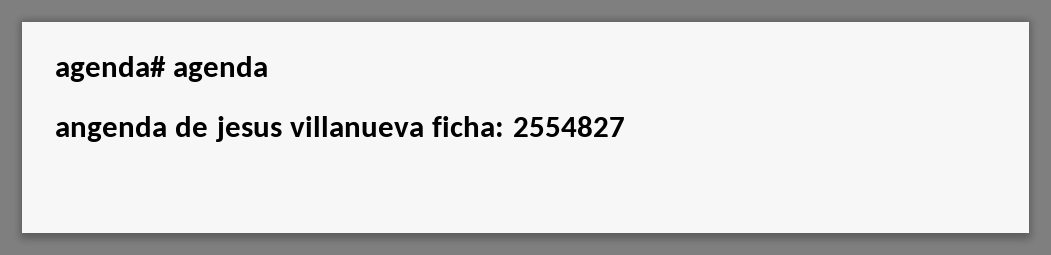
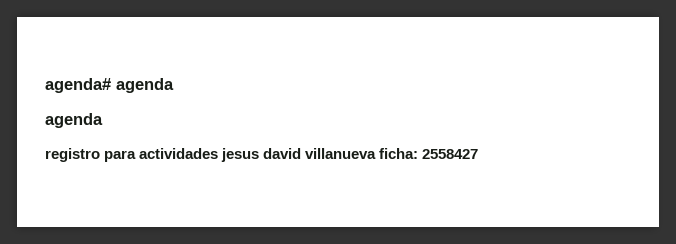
  agenda# agenda
- angenda de jesus villanueva ficha: 2554827
+ agenda
+ registro para actividades jesus david villanueva ficha: 2558427

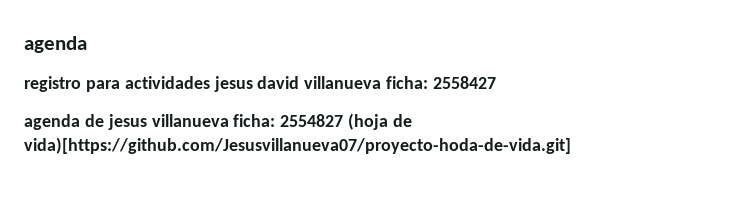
- agenda# agenda
+ agenda de jesus villanueva ficha: 2554827 (hoja de vida)[https://github.com/Jesusvillanueva07/proyecto-hoda-de-vida.git]

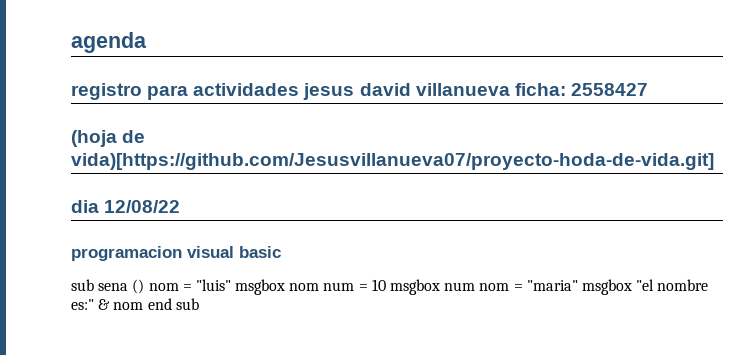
- agenda de jesus villanueva ficha: 2554827 (hoja de vida)[https://github.com/Jesusvillanueva07/proyecto-hoda-de-vida.git]
+ (hoja de vida)[https://github.com/Jesusvillanueva07/proyecto-hoda-de-vida.git]
+ dia 12/08/22
+ programacion visual basic
+ sub sena () nom = "luis" msgbox nom num = 10 msgbox num nom = "maria" msgbox "el nombre es:" & nom end sub

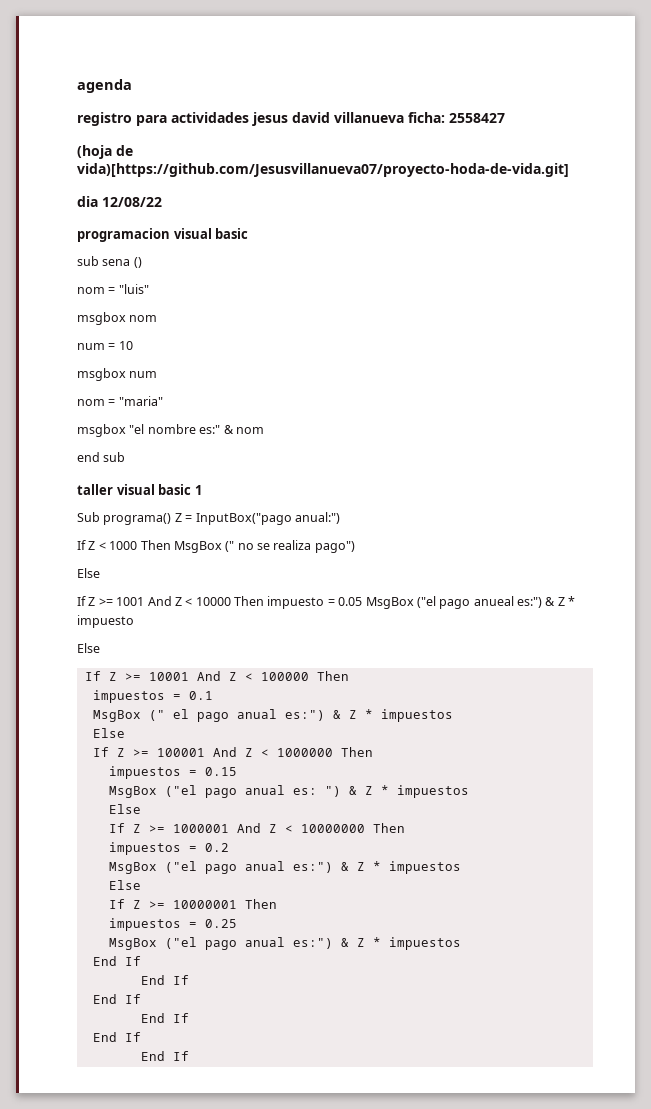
- sub sena () nom = "luis" msgbox nom num = 10 msgbox num nom = "maria" msgbox "el nombre es:" & nom end sub
+ sub sena ()
+ nom = "luis"
+ msgbox nom
+ num = 10
+ msgbox num
+ nom = "maria"
+ msgbox "el nombre es:" & nom
+ end sub
+ taller visual basic 1
+ Sub programa() Z = InputBox("pago anual:")
+ If Z < 1000 Then MsgBox (" no se realiza pago")
+ Else
+ If Z >= 1001 And Z < 10000 Then impuesto = 0.05 MsgBox ("el pago anueal es:") & Z * impuesto
+ Else
+ If Z >= 10001 And Z < 100000 Then
+ impuestos = 0.1
+ MsgBox (" el pago anual es:") & Z * impuestos
+ Else
+ If Z >= 100001 And Z < 1000000 Then
+ impuestos = 0.15
+ MsgBox ("el pago anual es: ") & Z * impuestos
+ Else
+ If Z >= 1000001 And Z < 10000000 Then
+ impuestos = 0.2
+ MsgBox ("el pago anual es:") & Z * impuestos
+ Else
+ If Z >= 10000001 Then
+ impuestos = 0.25
+ MsgBox ("el pago anual es:") & Z * impuestos
+ End If
+ End If
+ End If
+ End If
+ End If
+ End If

